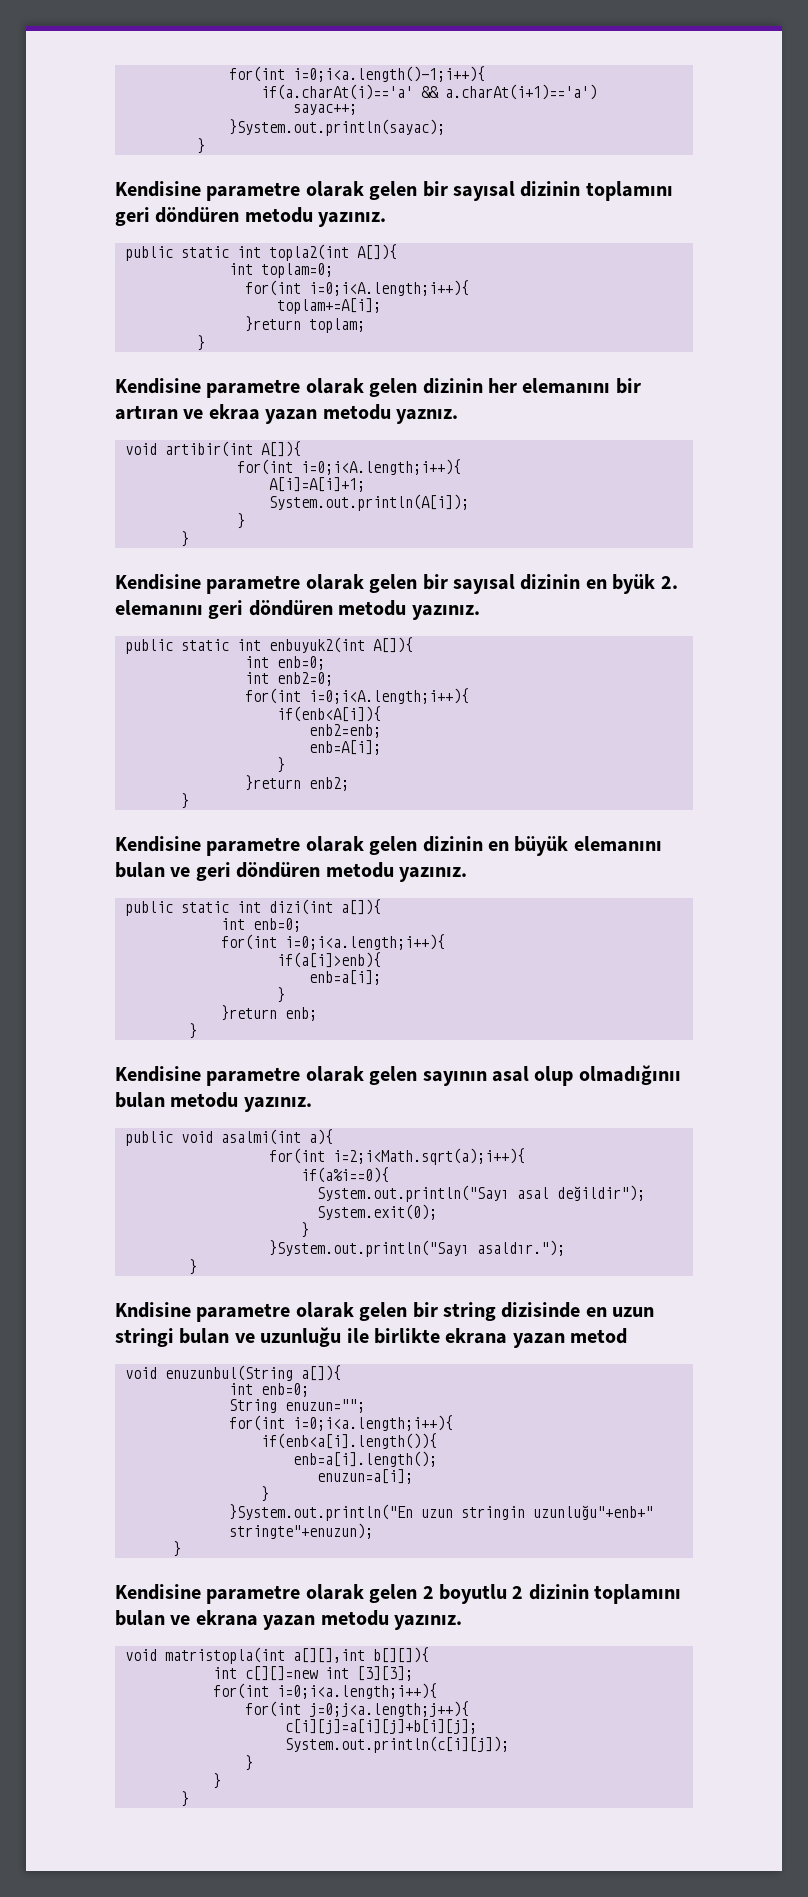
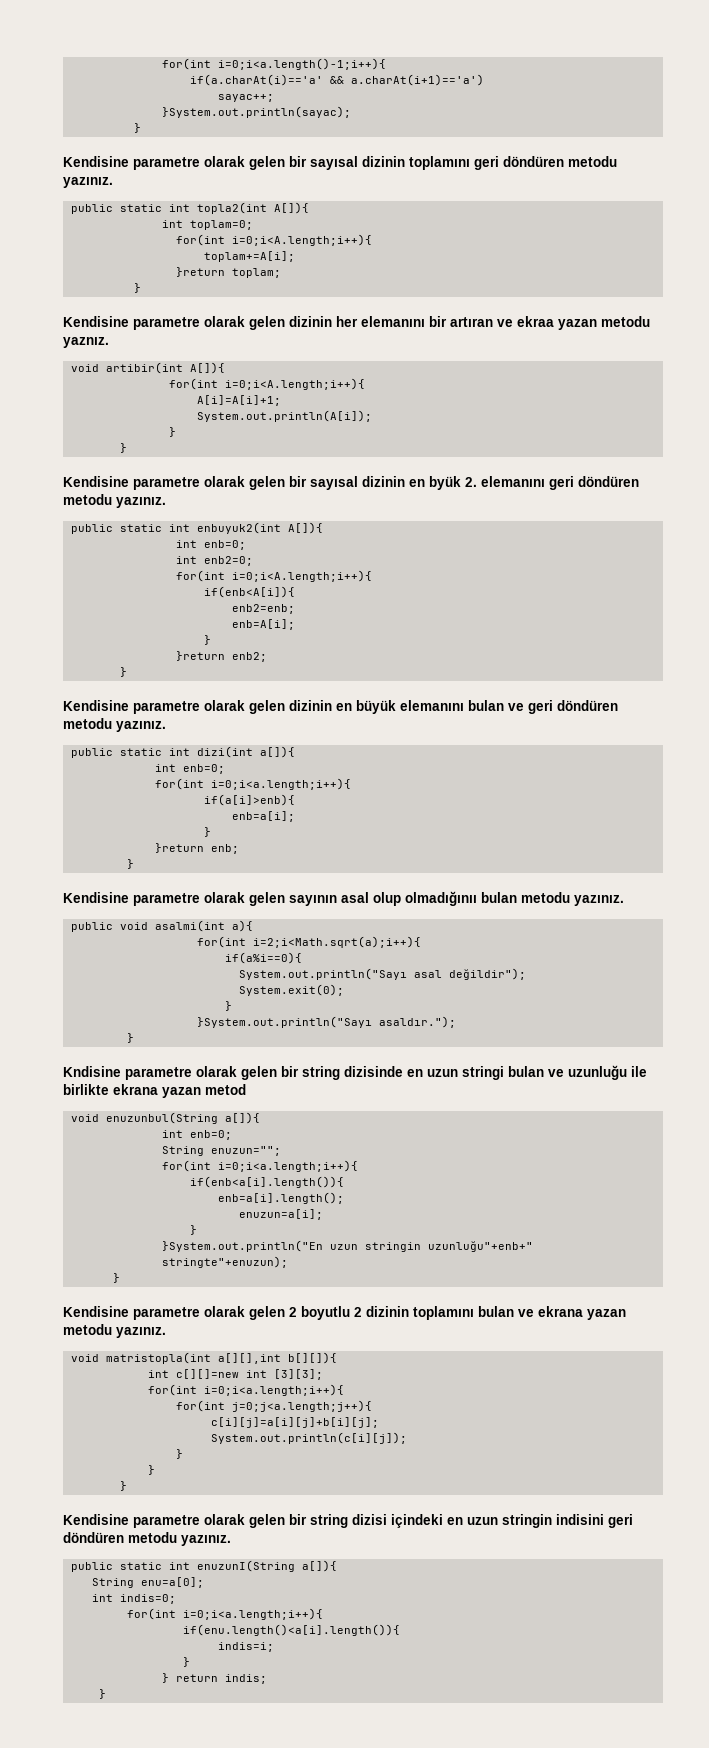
+ Kendisine parametre olarak gelen bir string dizisi içindeki en uzun stringin indisini geri döndüren metodu yazınız.
+ public static int enuzunI(String a[]){
+ String enu=a[0];
+ int indis=0;
+ for(int i=0;i<a.length;i++){
+ if(enu.length()<a[i].length()){
+ indis=i;
+ }
+ } return indis;
+ }

